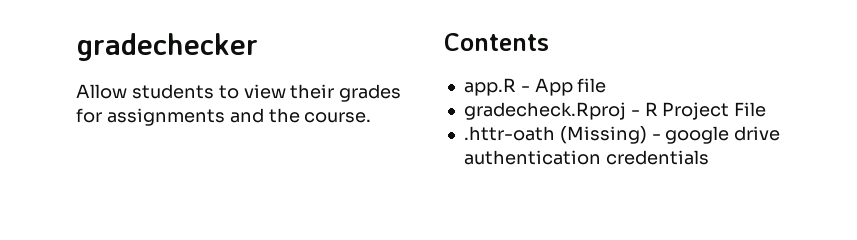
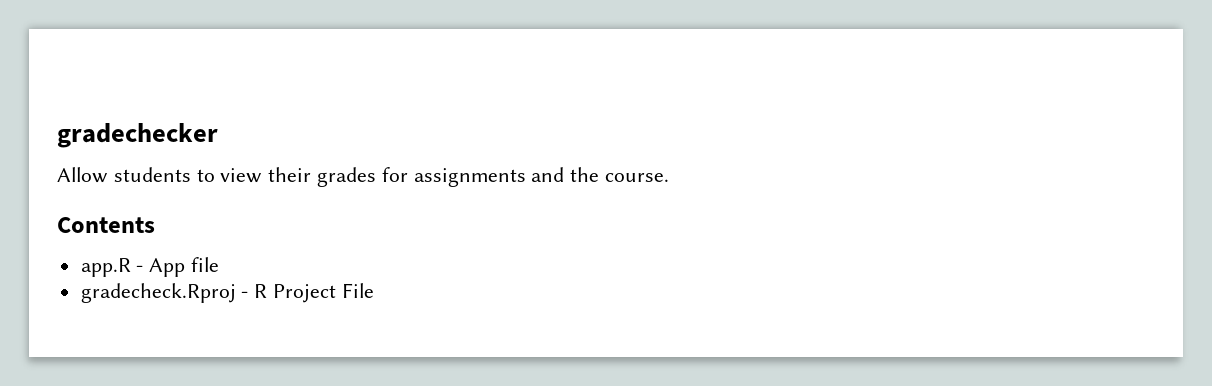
- .httr-oath (Missing) - google drive authentication credentials

